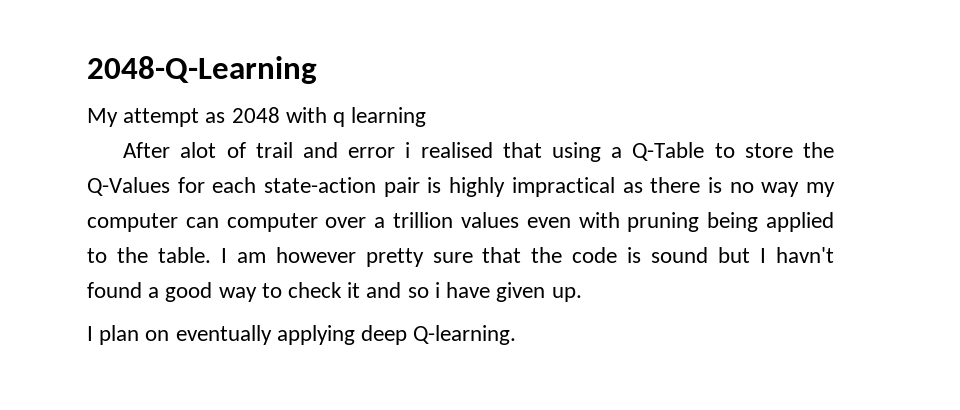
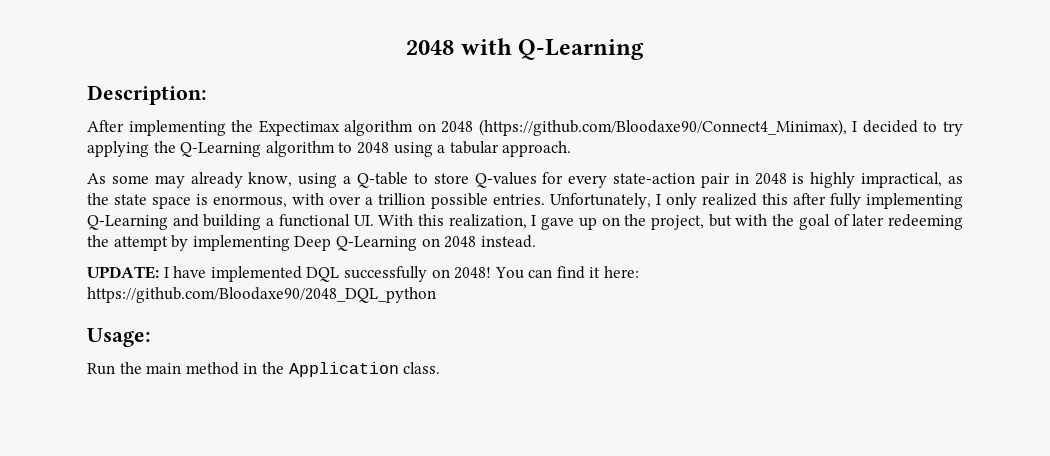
- 2048-Q-Learning
- My attempt as 2048 with q learning
- After alot of trail and error i realised that using a Q-Table to store the Q-Values for each state-action pair is highly impractical as there is no way my computer can computer over a trillion values even with pruning being applied to the table. I am however pretty sure that the code is sound but I havn't found a good way to check it and so i have given up.
- I plan on eventually applying deep Q-learning.
+ 2048 with Q-Learning
+ Description:
+ After implementing the Expectimax algorithm on 2048 (https://github.com/Bloodaxe90/Connect4_Minimax), I decided to try applying the Q-Learning algorithm to 2048 using a tabular approach.
+ As some may already know, using a Q-table to store Q-values for every state-action pair in 2048 is highly impractical, as the state space is enormous, with over a trillion possible entries. Unfortunately, I only realized this after fully implementing Q-Learning and building a functional UI. With this realization, I gave up on the project, but with the goal of later redeeming the attempt by implementing Deep Q-Learning on 2048 instead.
+ UPDATE: I have implemented DQL successfully on 2048! You can find it here: https://github.com/Bloodaxe90/2048_DQL_python
+ Usage:
+ Run the main method in the Application class.

